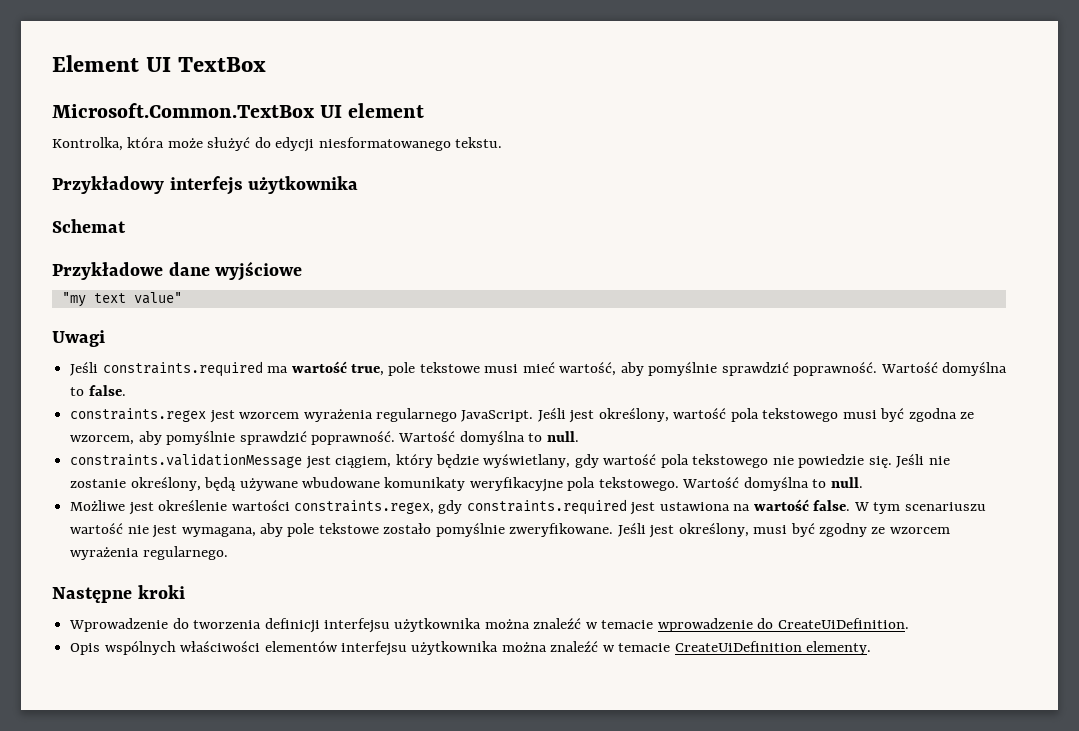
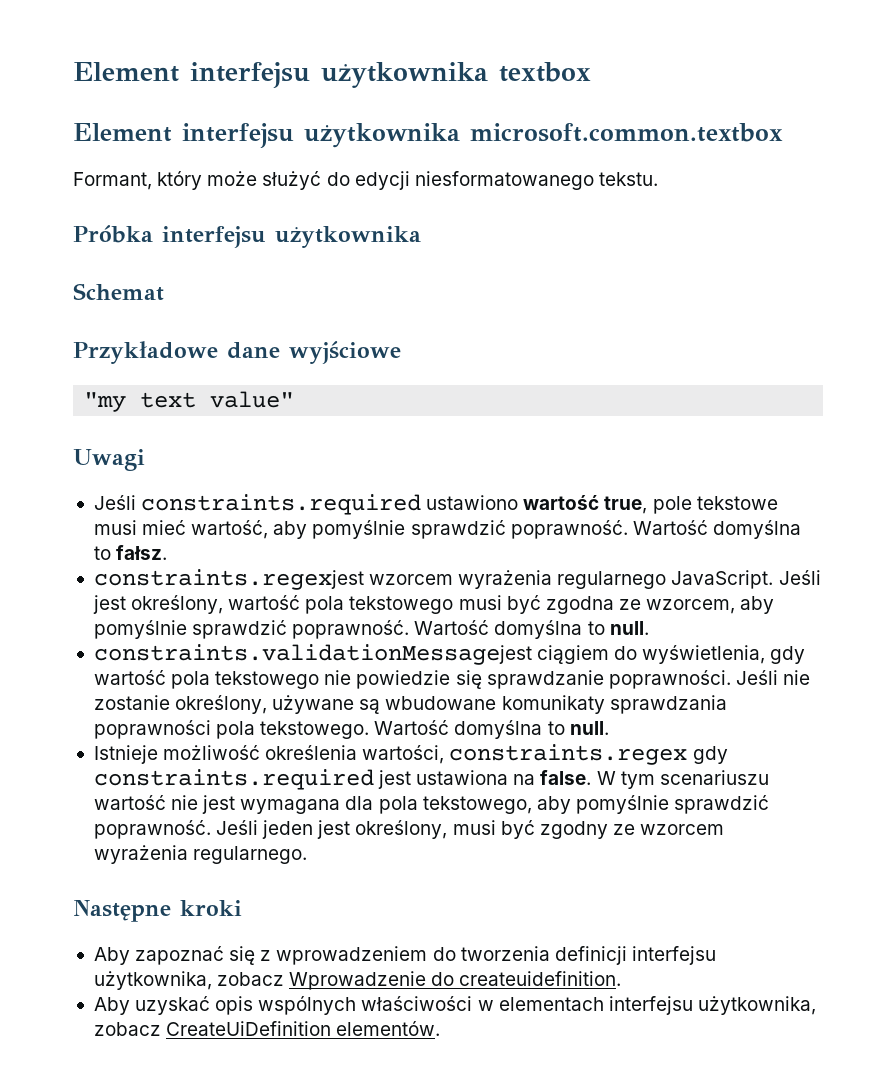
- Element UI TextBox
- Microsoft.Common.TextBox UI element
- Kontrolka, która może służyć do edycji niesformatowanego tekstu.
+ Element interfejsu użytkownika textbox
+ Element interfejsu użytkownika microsoft.common.textbox
+ Formant, który może służyć do edycji niesformatowanego tekstu.
- Przykładowy interfejs użytkownika
+ Próbka interfejsu użytkownika
- Jeśli constraints.required ma wartość true, pole tekstowe musi mieć wartość, aby pomyślnie sprawdzić poprawność.
+ Jeśli constraints.required ustawiono wartość true, pole tekstowe musi mieć wartość, aby pomyślnie sprawdzić poprawność.
- Wartość domyślna to false.
- constraints.regex jest wzorcem wyrażenia regularnego JavaScript.
+ Wartość domyślna to fałsz.
+ constraints.regexjest wzorcem wyrażenia regularnego JavaScript.
- constraints.validationMessage jest ciągiem, który będzie wyświetlany, gdy wartość pola tekstowego nie powiedzie się.
+ constraints.validationMessagejest ciągiem do wyświetlenia, gdy wartość pola tekstowego nie powiedzie się sprawdzanie poprawności.
- Jeśli nie zostanie określony, będą używane wbudowane komunikaty weryfikacyjne pola tekstowego.
+ Jeśli nie zostanie określony, używane są wbudowane komunikaty sprawdzania poprawności pola tekstowego.
- Możliwe jest określenie wartości constraints.regex, gdy constraints.required jest ustawiona na wartość false.
+ Istnieje możliwość określenia wartości, constraints.regex gdy constraints.required jest ustawiona na false.
- W tym scenariuszu wartość nie jest wymagana, aby pole tekstowe zostało pomyślnie zweryfikowane. Jeśli jest określony, musi być zgodny ze wzorcem wyrażenia regularnego.
+ W tym scenariuszu wartość nie jest wymagana dla pola tekstowego, aby pomyślnie sprawdzić poprawność. Jeśli jeden jest określony, musi być zgodny ze wzorcem wyrażenia regularnego.
- Wprowadzenie do tworzenia definicji interfejsu użytkownika można znaleźć w temacie wprowadzenie do CreateUiDefinition.
- Opis wspólnych właściwości elementów interfejsu użytkownika można znaleźć w temacie CreateUiDefinition elementy.
+ Aby zapoznać się z wprowadzeniem do tworzenia definicji interfejsu użytkownika, zobacz Wprowadzenie do createuidefinition.
+ Aby uzyskać opis wspólnych właściwości w elementach interfejsu użytkownika, zobacz CreateUiDefinition elementów.

